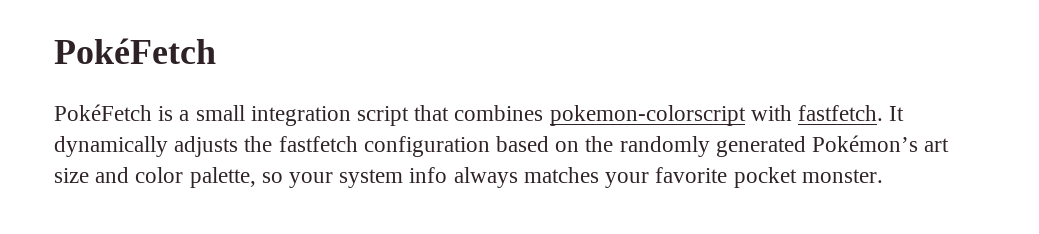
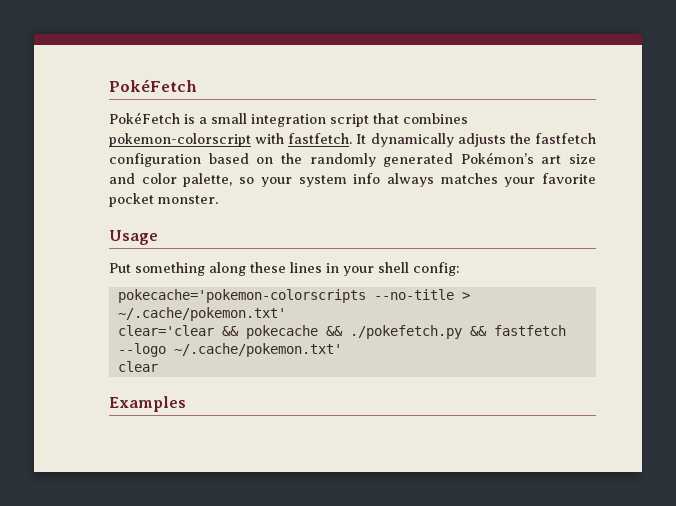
+ Usage
+ Put something along these lines in your shell config:
+ pokecache='pokemon-colorscripts --no-title > ~/.cache/pokemon.txt'
+ clear='clear && pokecache && ./pokefetch.py && fastfetch --logo ~/.cache/pokemon.txt'
+ clear
+ Examples

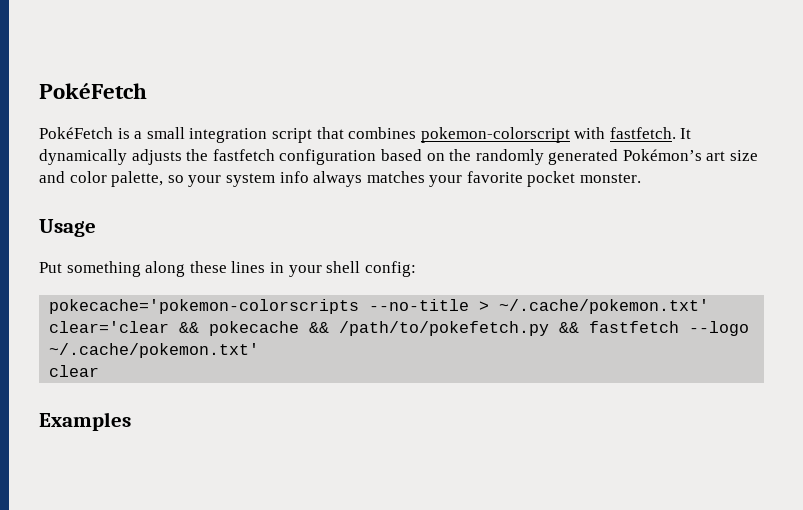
- clear='clear && pokecache && ./pokefetch.py && fastfetch --logo ~/.cache/pokemon.txt'
+ clear='clear && pokecache && /path/to/pokefetch.py && fastfetch --logo ~/.cache/pokemon.txt'

